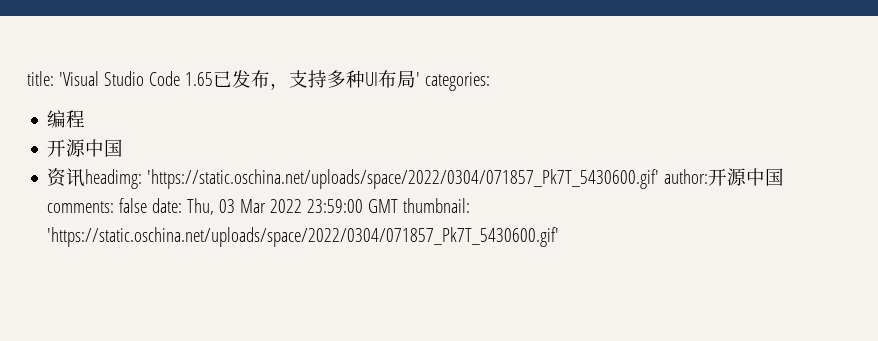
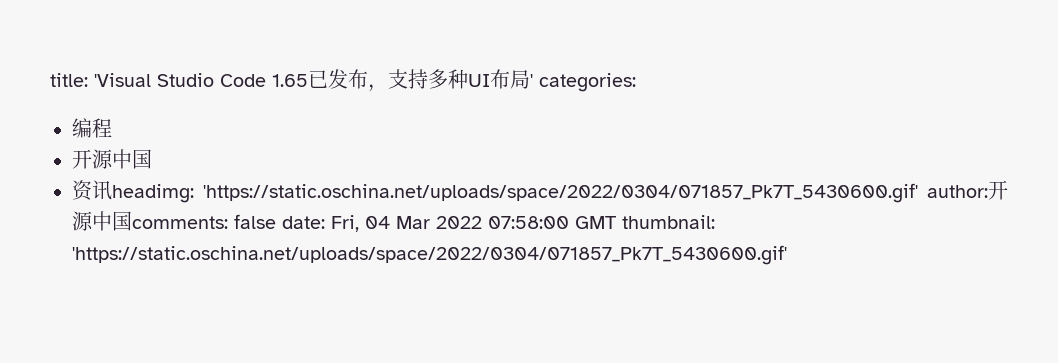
- 资讯headimg: 'https://static.oschina.net/uploads/space/2022/0304/071857_Pk7T_5430600.gif' author:开源中国comments: false date: Thu, 03 Mar 2022 23:59:00 GMT thumbnail: 'https://static.oschina.net/uploads/space/2022/0304/071857_Pk7T_5430600.gif'
+ 资讯headimg: 'https://static.oschina.net/uploads/space/2022/0304/071857_Pk7T_5430600.gif' author:开源中国comments: false date: Fri, 04 Mar 2022 07:58:00 GMT thumbnail: 'https://static.oschina.net/uploads/space/2022/0304/071857_Pk7T_5430600.gif'

